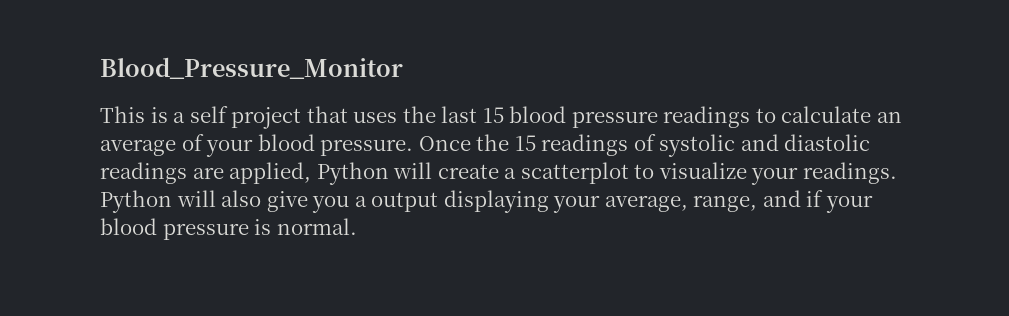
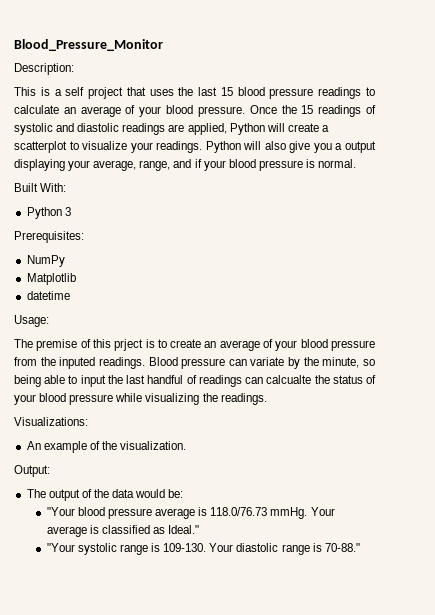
+ Description:
+ Built With:
+ Python 3
+ Prerequisites:
+ NumPy
+ Matplotlib
+ datetime
+ Usage:
+ The premise of this prject is to create an average of your blood pressure from the inputed readings. Blood pressure can variate by the minute, so being able to input the last handful of readings can calcualte the status of your blood pressure while visualizing the readings.
+ Visualizations:
+ An example of the visualization.
+ Output:
+ The output of the data would be:
+ "Your blood pressure average is 118.0/76.73 mmHg. Your average is classified as Ideal."
+ "Your systolic range is 109-130. Your diastolic range is 70-88."

